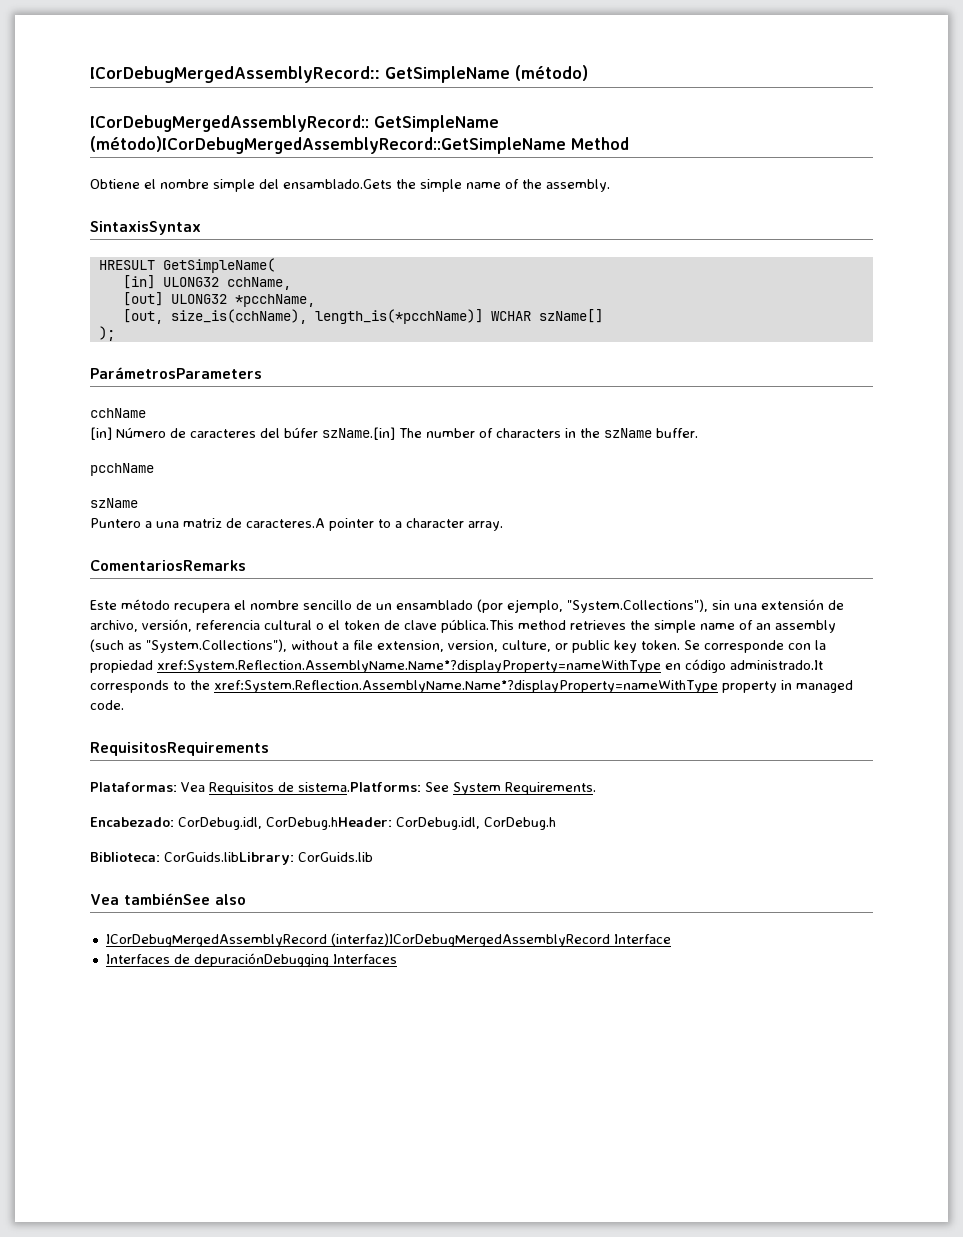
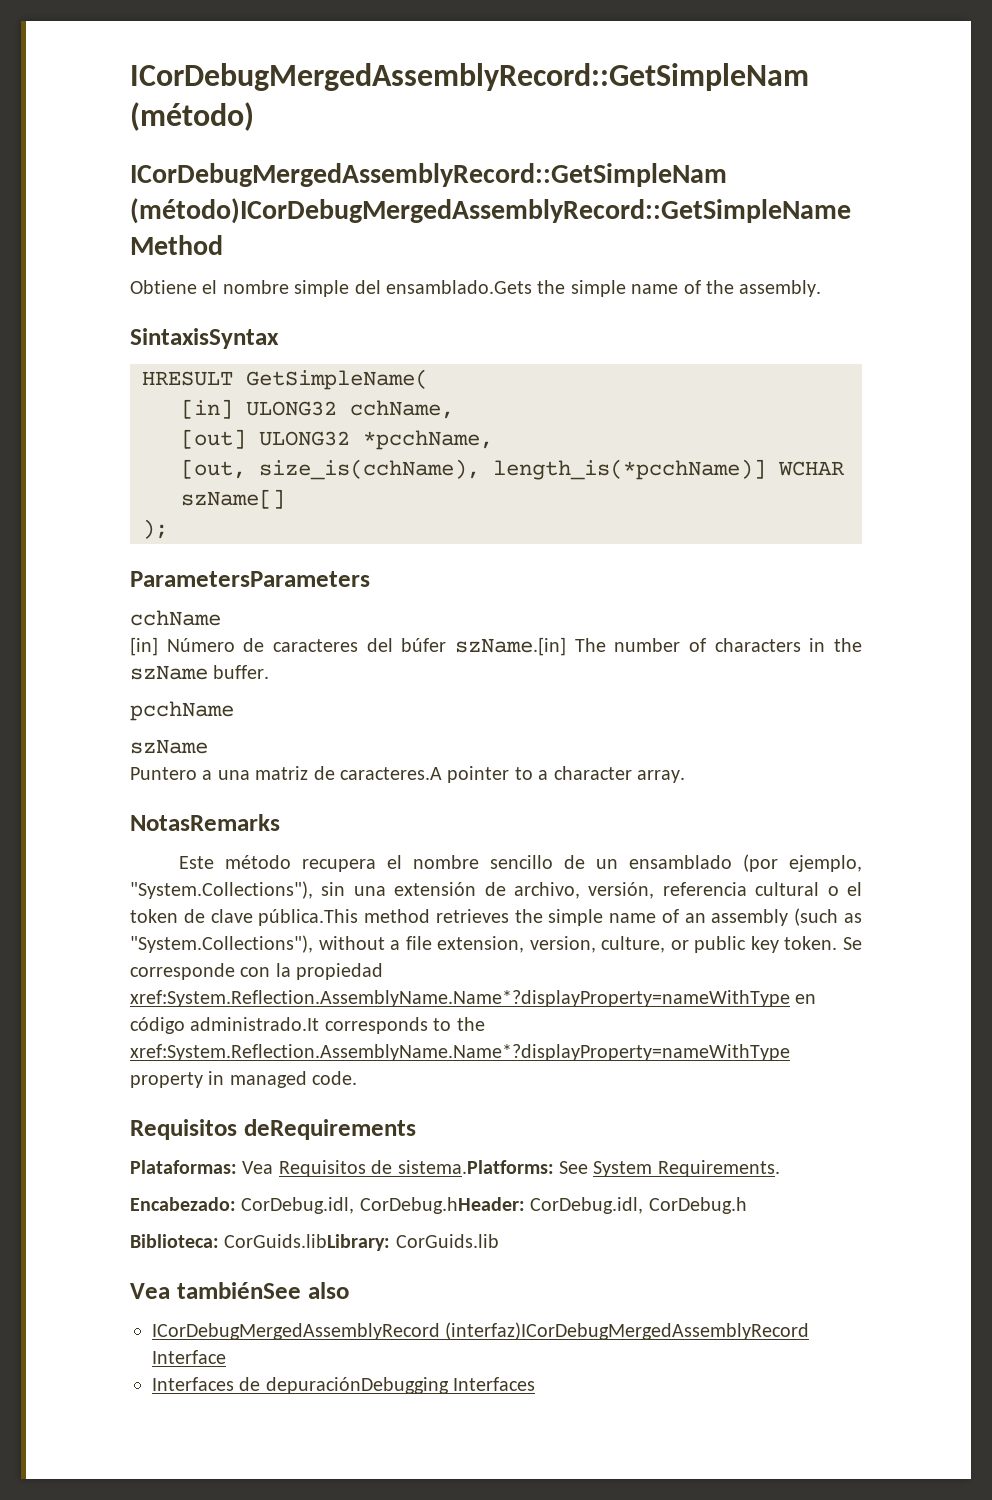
- ICorDebugMergedAssemblyRecord:: GetSimpleName (método)
+ ICorDebugMergedAssemblyRecord::GetSimpleNam (método)
- ICorDebugMergedAssemblyRecord:: GetSimpleName (método)ICorDebugMergedAssemblyRecord::GetSimpleName Method
+ ICorDebugMergedAssemblyRecord::GetSimpleNam (método)ICorDebugMergedAssemblyRecord::GetSimpleName Method
- ParámetrosParameters
+ ParametersParameters
- ComentariosRemarks
+ NotasRemarks
- RequisitosRequirements
+ Requisitos deRequirements

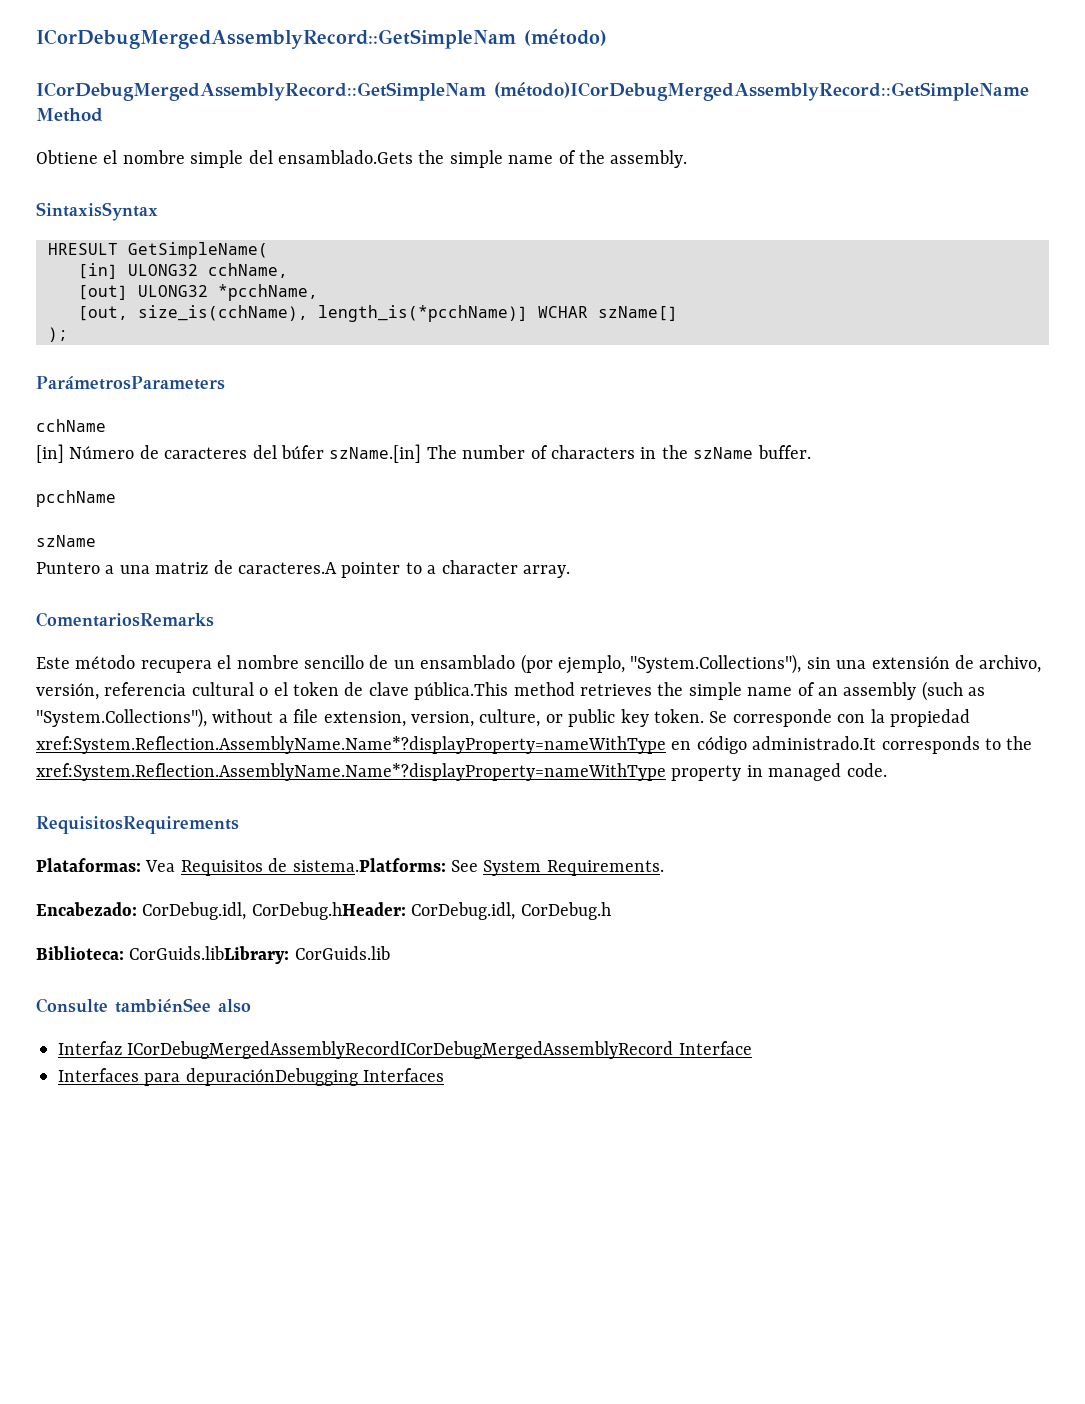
- ParametersParameters
+ ParámetrosParameters
- NotasRemarks
+ ComentariosRemarks
- Requisitos deRequirements
+ RequisitosRequirements
- Vea tambiénSee also
+ Consulte tambiénSee also
- ICorDebugMergedAssemblyRecord (interfaz)ICorDebugMergedAssemblyRecord Interface
+ Interfaz ICorDebugMergedAssemblyRecordICorDebugMergedAssemblyRecord Interface
- Interfaces de depuraciónDebugging Interfaces
+ Interfaces para depuraciónDebugging Interfaces

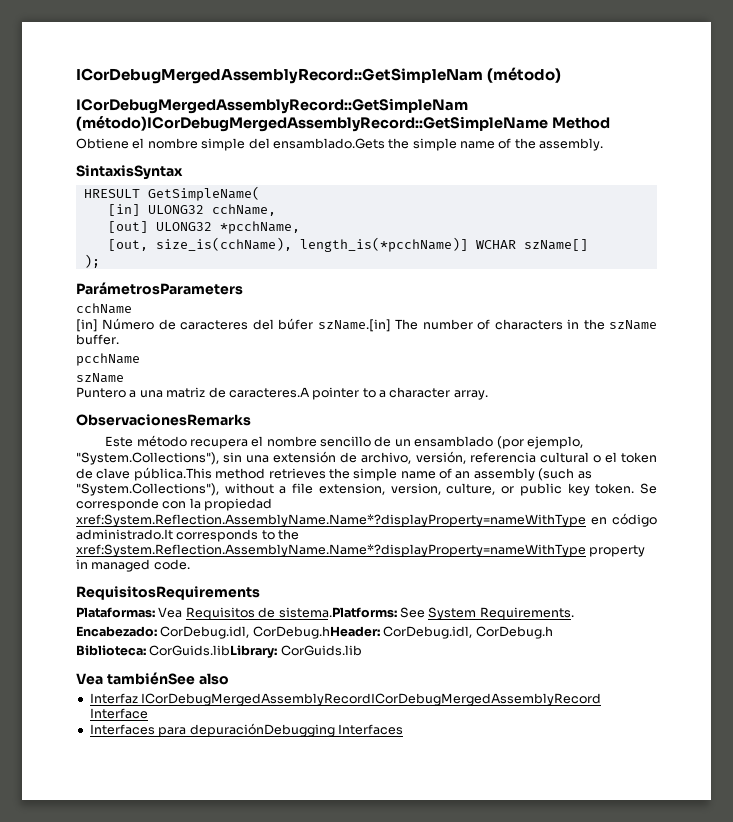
- ComentariosRemarks
+ ObservacionesRemarks
- Consulte tambiénSee also
+ Vea tambiénSee also

